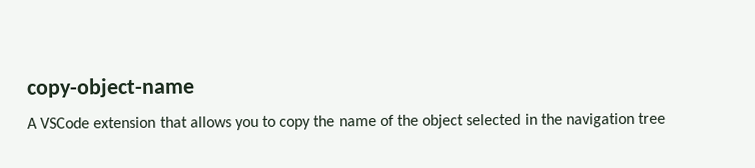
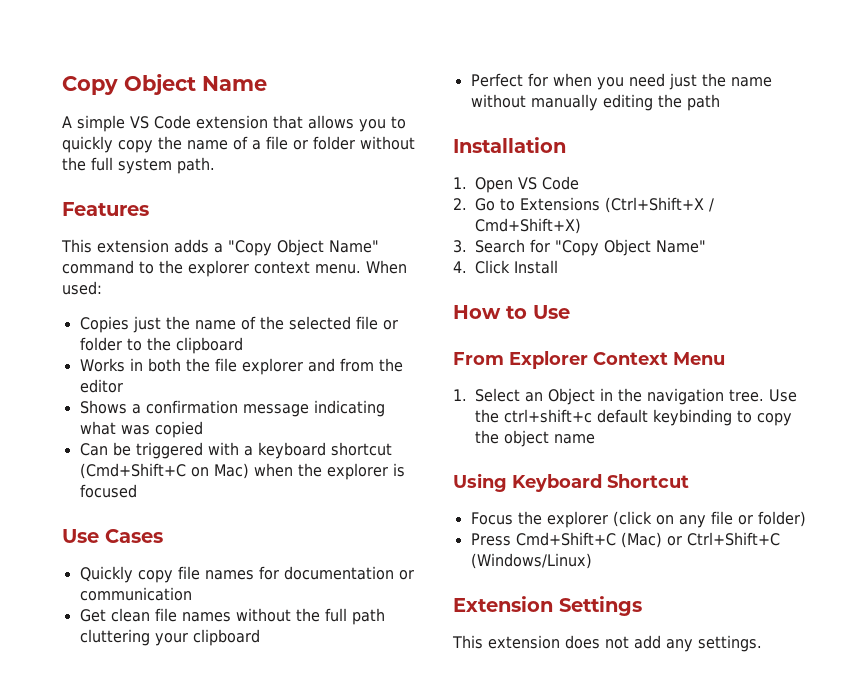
- copy-object-name
- A VSCode extension that allows you to copy the name of the object selected in the navigation tree
+ Copy Object Name
+ A simple VS Code extension that allows you to quickly copy the name of a file or folder without the full system path.
+ Features
+ This extension adds a "Copy Object Name" command to the explorer context menu. When used:
+ Copies just the name of the selected file or folder to the clipboard
+ Works in both the file explorer and from the editor
+ Shows a confirmation message indicating what was copied
+ Can be triggered with a keyboard shortcut (Cmd+Shift+C on Mac) when the explorer is focused
+ Use Cases
+ Quickly copy file names for documentation or communication
+ Get clean file names without the full path cluttering your clipboard
+ Perfect for when you need just the name without manually editing the path
+ Installation
+ 1. Open VS Code
+ 2. Go to Extensions (Ctrl+Shift+X / Cmd+Shift+X)
+ 3. Search for "Copy Object Name"
+ 4. Click Install
+ How to Use
+ From Explorer Context Menu
+ 1. Select an Object in the navigation tree. Use the ctrl+shift+c default keybinding to copy the object name
+ Using Keyboard Shortcut
+ Focus the explorer (click on any file or folder)
+ Press Cmd+Shift+C (Mac) or Ctrl+Shift+C (Windows/Linux)
+ Extension Settings
+ This extension does not add any settings.

